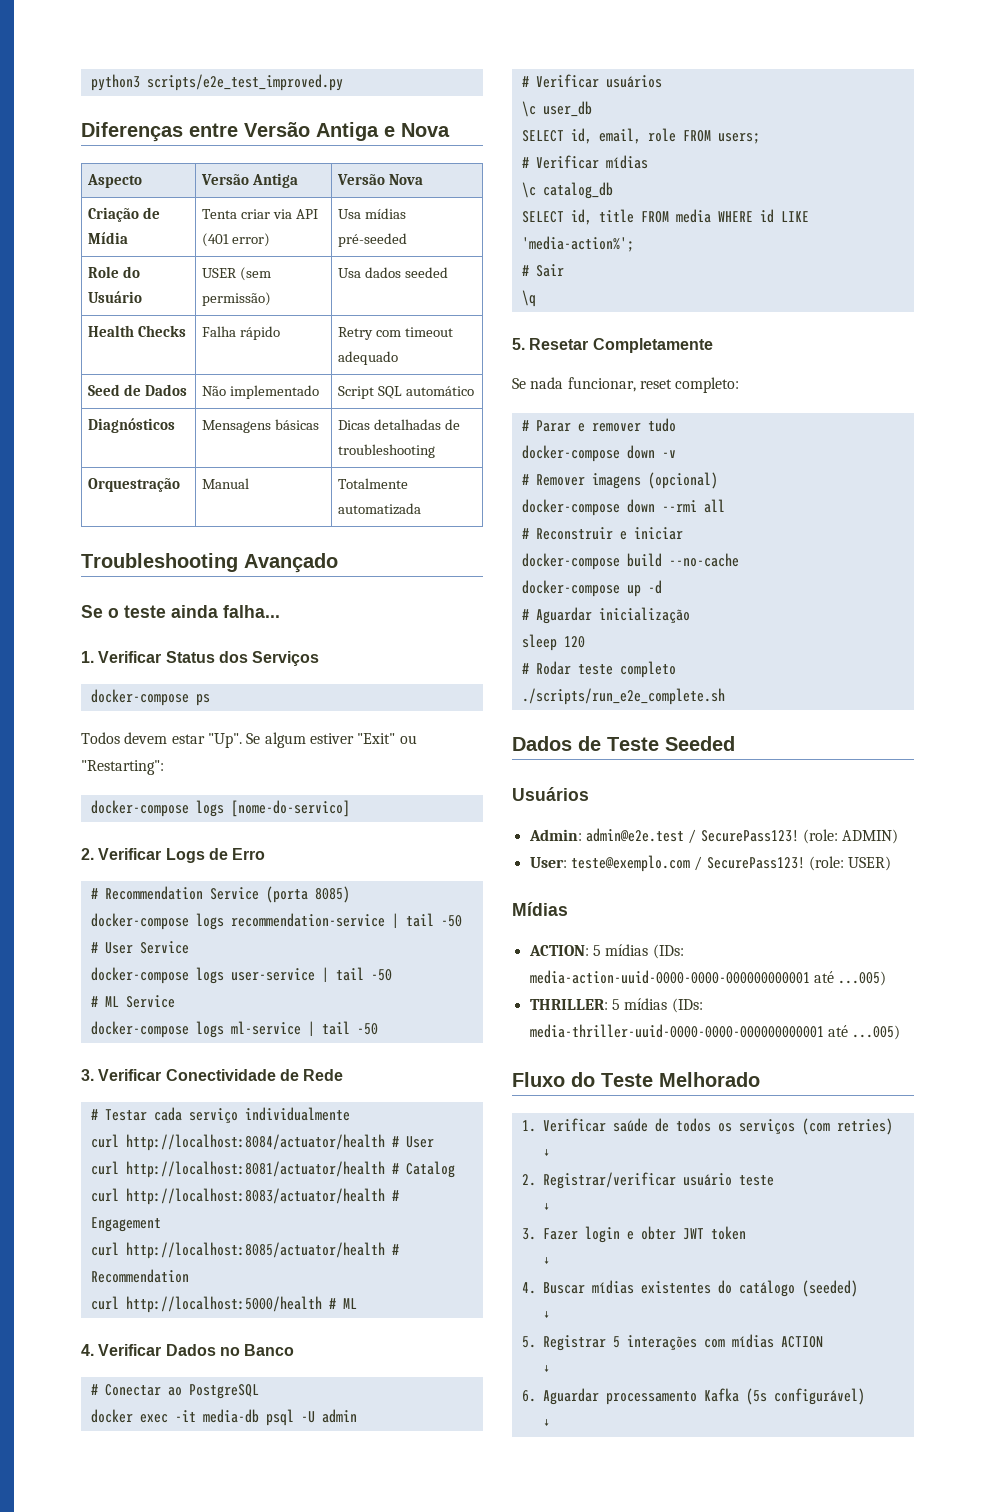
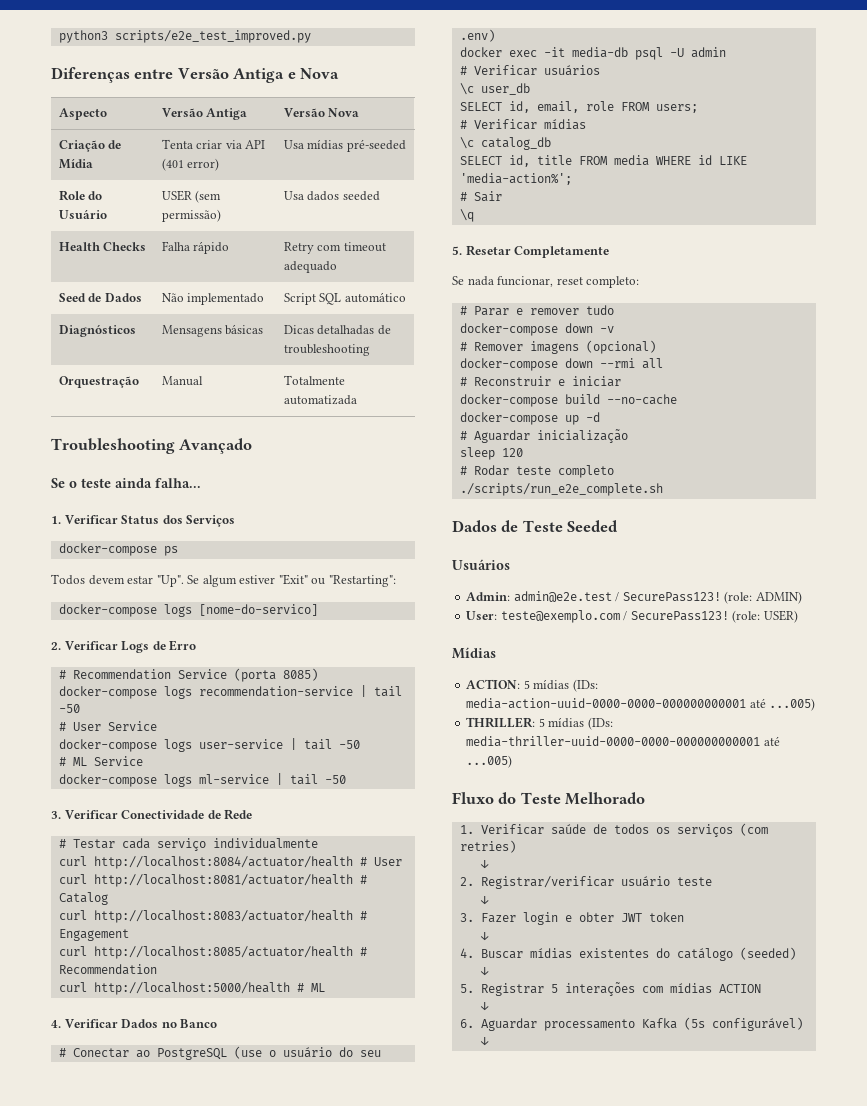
- # Conectar ao PostgreSQL
+ # Conectar ao PostgreSQL (use o usuário do seu .env)

